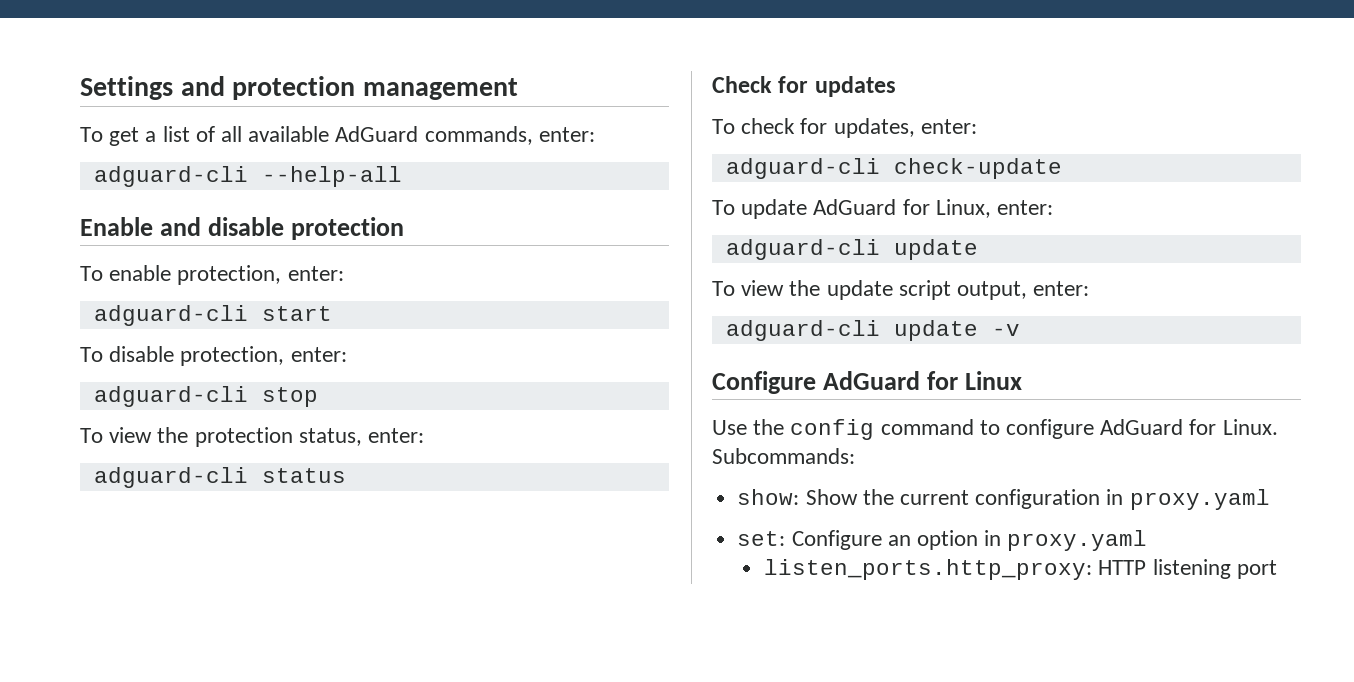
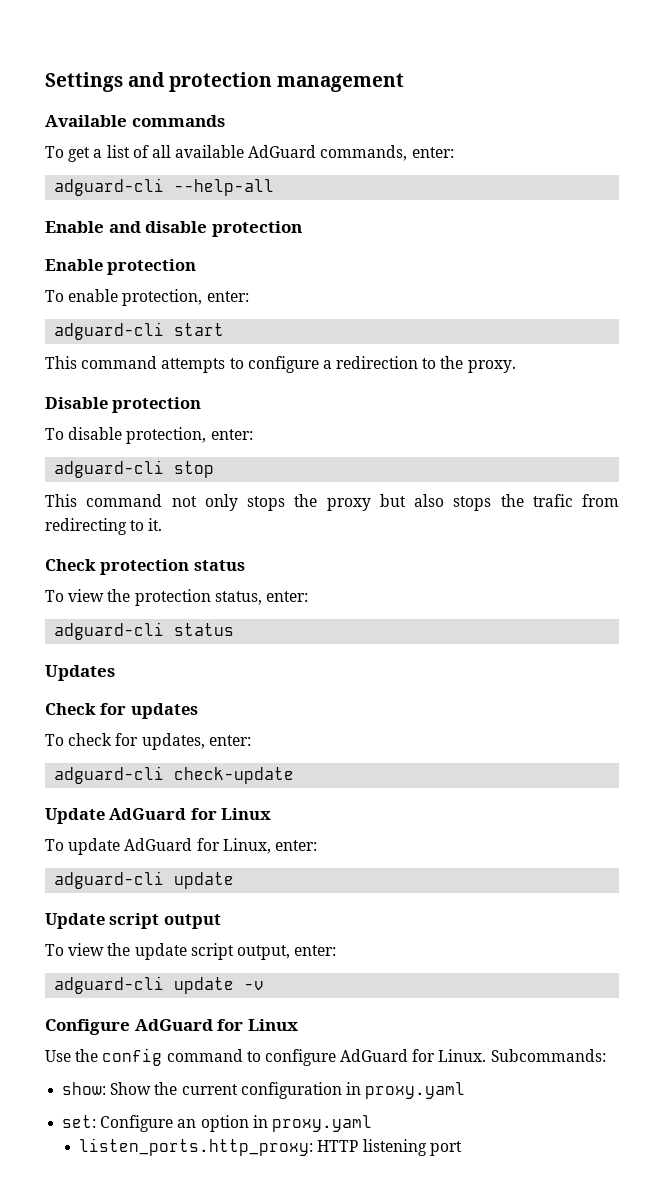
+ Available commands
+ Enable protection
+ This command attempts to configure a redirection to the proxy.
+ Disable protection
+ This command not only stops the proxy but also stops the trafic from redirecting to it.
+ Check protection status
+ Updates
+ Update AdGuard for Linux
+ Update script output

